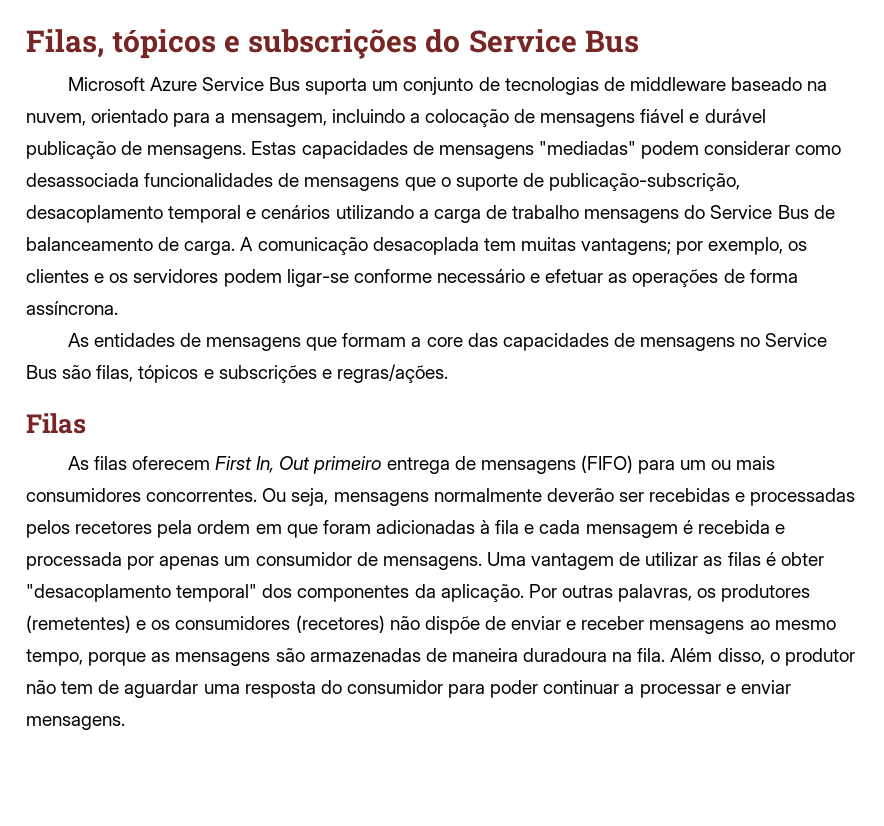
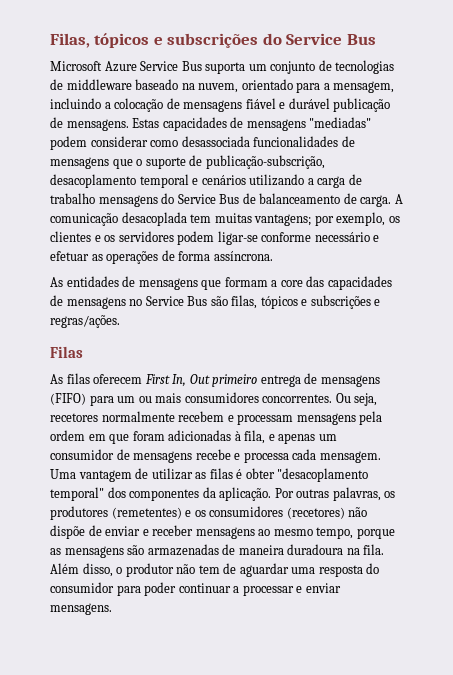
- Ou seja, mensagens normalmente deverão ser recebidas e processadas pelos recetores pela ordem em que foram adicionadas à fila e cada mensagem é recebida e processada por apenas um consumidor de mensagens.
+ Ou seja, recetores normalmente recebem e processam mensagens pela ordem em que foram adicionadas à fila, e apenas um consumidor de mensagens recebe e processa cada mensagem.

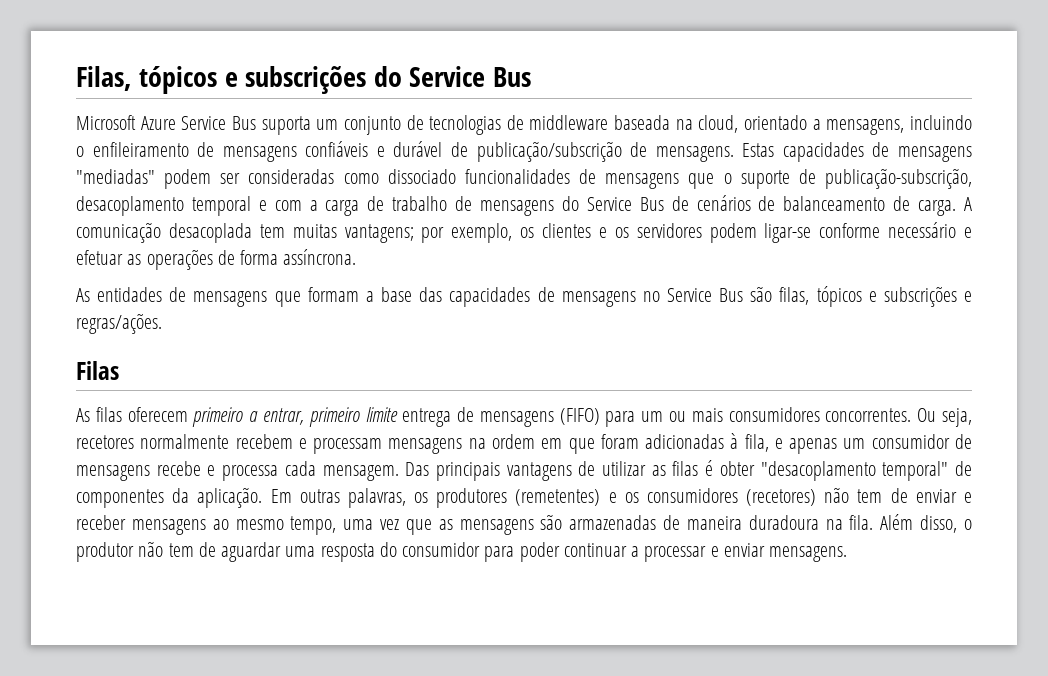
- Microsoft Azure Service Bus suporta um conjunto de tecnologias de middleware baseado na nuvem, orientado para a mensagem, incluindo a colocação de mensagens fiável e durável publicação de mensagens.
+ Microsoft Azure Service Bus suporta um conjunto de tecnologias de middleware baseada na cloud, orientado a mensagens, incluindo o enfileiramento de mensagens confiáveis e durável de publicação/subscrição de mensagens.
- Estas capacidades de mensagens "mediadas" podem considerar como desassociada funcionalidades de mensagens que o suporte de publicação-subscrição, desacoplamento temporal e cenários utilizando a carga de trabalho mensagens do Service Bus de balanceamento de carga.
+ Estas capacidades de mensagens "mediadas" podem ser consideradas como dissociado funcionalidades de mensagens que o suporte de publicação-subscrição, desacoplamento temporal e com a carga de trabalho de mensagens do Service Bus de cenários de balanceamento de carga.
- As entidades de mensagens que formam a core das capacidades de mensagens no Service Bus são filas, tópicos e subscrições e regras/ações.
+ As entidades de mensagens que formam a base das capacidades de mensagens no Service Bus são filas, tópicos e subscrições e regras/ações.
- As filas oferecem First In, Out primeiro entrega de mensagens (FIFO) para um ou mais consumidores concorrentes.
+ As filas oferecem primeiro a entrar, primeiro limite entrega de mensagens (FIFO) para um ou mais consumidores concorrentes.
- Ou seja, recetores normalmente recebem e processam mensagens pela ordem em que foram adicionadas à fila, e apenas um consumidor de mensagens recebe e processa cada mensagem.
+ Ou seja, recetores normalmente recebem e processam mensagens na ordem em que foram adicionadas à fila, e apenas um consumidor de mensagens recebe e processa cada mensagem.
- Uma vantagem de utilizar as filas é obter "desacoplamento temporal" dos componentes da aplicação.
+ Das principais vantagens de utilizar as filas é obter "desacoplamento temporal" de componentes da aplicação.
- Por outras palavras, os produtores (remetentes) e os consumidores (recetores) não dispõe de enviar e receber mensagens ao mesmo tempo, porque as mensagens são armazenadas de maneira duradoura na fila.
+ Em outras palavras, os produtores (remetentes) e os consumidores (recetores) não tem de enviar e receber mensagens ao mesmo tempo, uma vez que as mensagens são armazenadas de maneira duradoura na fila.

